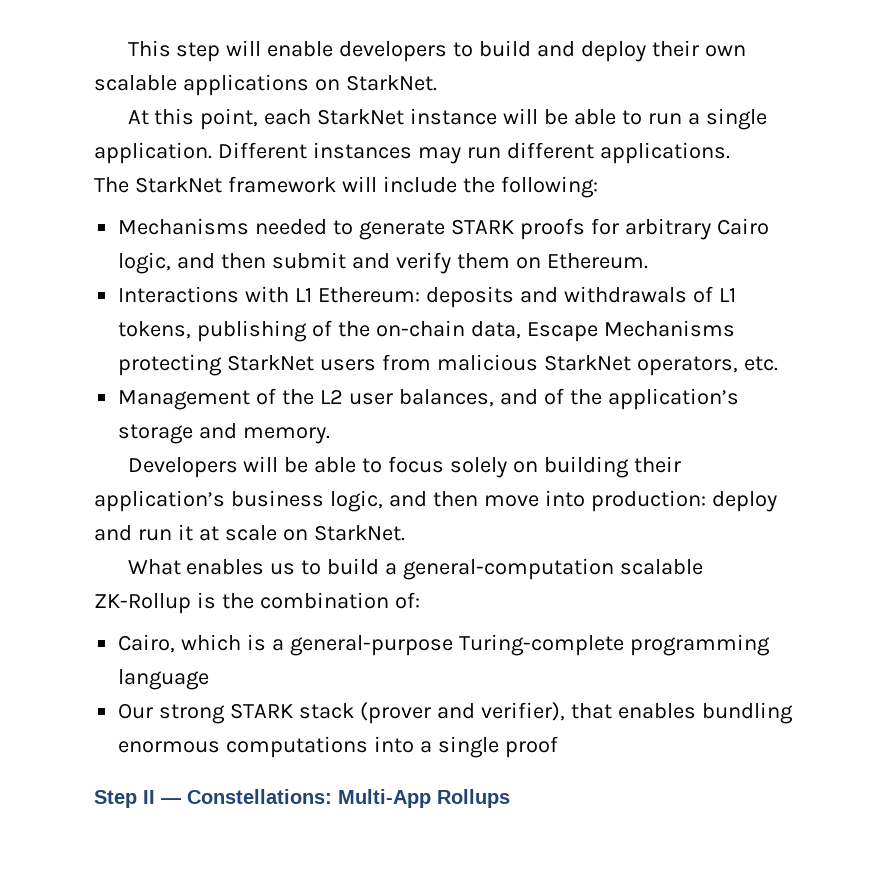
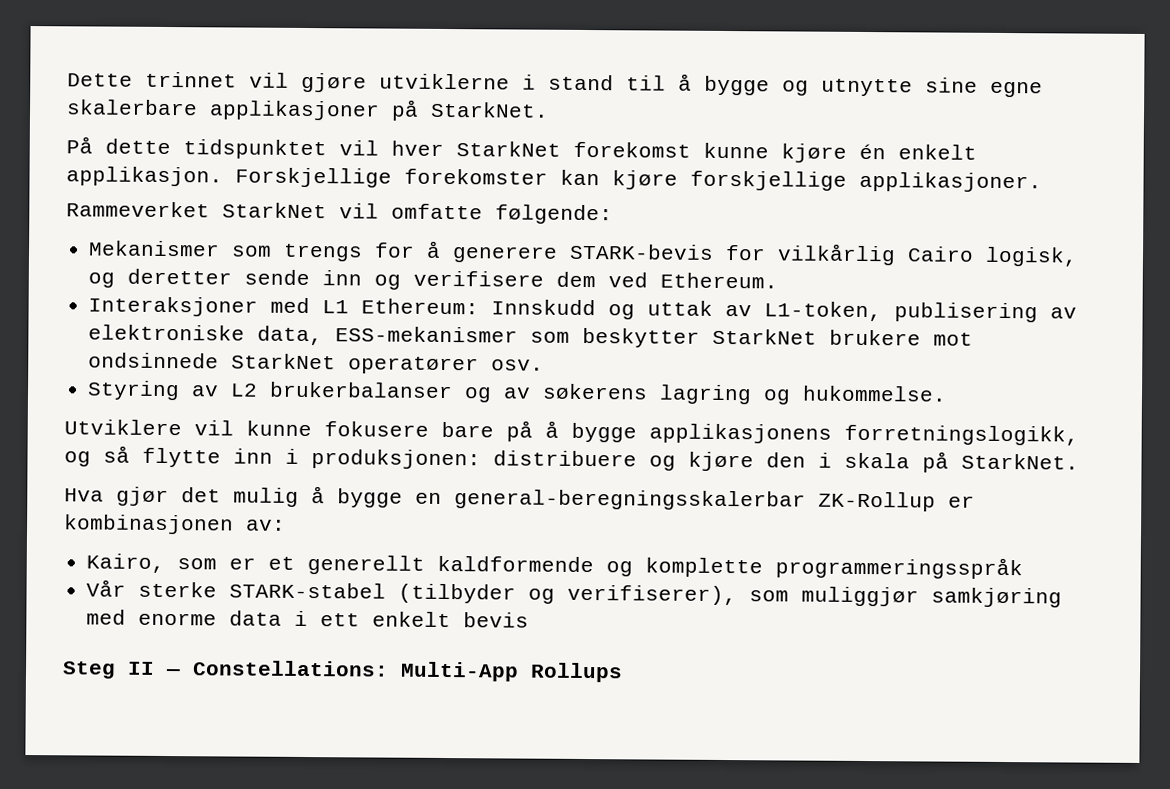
- This step will enable developers to build and deploy their own scalable applications on StarkNet.
- At this point, each StarkNet instance will be able to run a single application. Different instances may run different applications.
- The StarkNet framework will include the following:
- Mechanisms needed to generate STARK proofs for arbitrary Cairo logic, and then submit and verify them on Ethereum.
- Interactions with L1 Ethereum: deposits and withdrawals of L1 tokens, publishing of the on-chain data, Escape Mechanisms protecting StarkNet users from malicious StarkNet operators, etc.
- Management of the L2 user balances, and of the application’s storage and memory.
- Developers will be able to focus solely on building their application’s business logic, and then move into production: deploy and run it at scale on StarkNet.
- What enables us to build a general-computation scalable ZK-Rollup is the combination of:
- Cairo, which is a general-purpose Turing-complete programming language
- Our strong STARK stack (prover and verifier), that enables bundling enormous computations into a single proof
- Step II — Constellations: Multi-App Rollups
+ Dette trinnet vil gjøre utviklerne i stand til å bygge og utnytte sine egne skalerbare applikasjoner på StarkNet.
+ På dette tidspunktet vil hver StarkNet forekomst kunne kjøre én enkelt applikasjon. Forskjellige forekomster kan kjøre forskjellige applikasjoner.
+ Rammeverket StarkNet vil omfatte følgende:
+ Mekanismer som trengs for å generere STARK-bevis for vilkårlig Cairo logisk, og deretter sende inn og verifisere dem ved Ethereum.
+ Interaksjoner med L1 Ethereum: Innskudd og uttak av L1-token, publisering av elektroniske data, ESS-mekanismer som beskytter StarkNet brukere mot ondsinnede StarkNet operatører osv.
+ Styring av L2 brukerbalanser og av søkerens lagring og hukommelse.
+ Utviklere vil kunne fokusere bare på å bygge applikasjonens forretningslogikk, og så flytte inn i produksjonen: distribuere og kjøre den i skala på StarkNet.
+ Hva gjør det mulig å bygge en general-beregningsskalerbar ZK-Rollup er kombinasjonen av:
+ Kairo, som er et generellt kaldformende og komplette programmeringsspråk
+ Vår sterke STARK-stabel (tilbyder og verifiserer), som muliggjør samkjøring med enorme data i ett enkelt bevis
+ Steg II — Constellations: Multi-App Rollups

